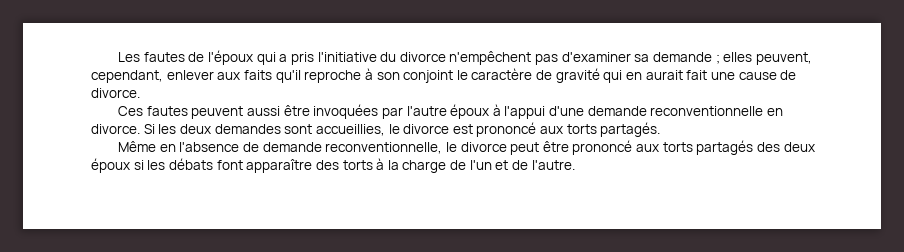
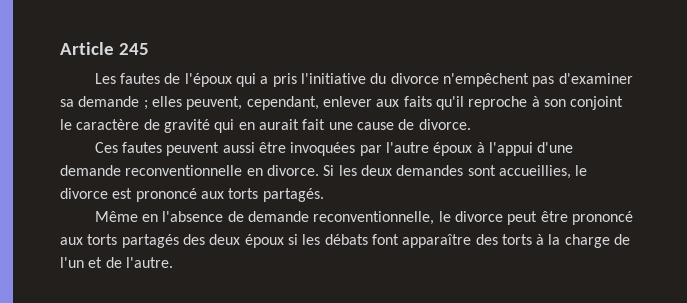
+ Article 245

